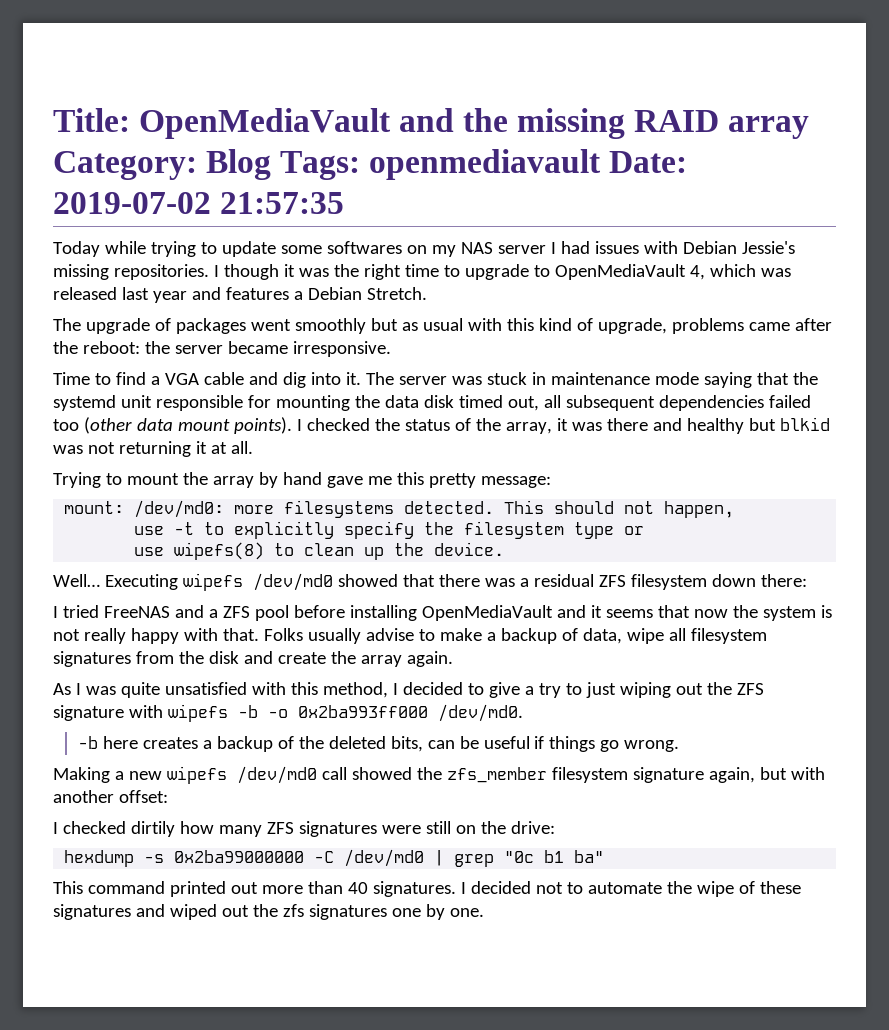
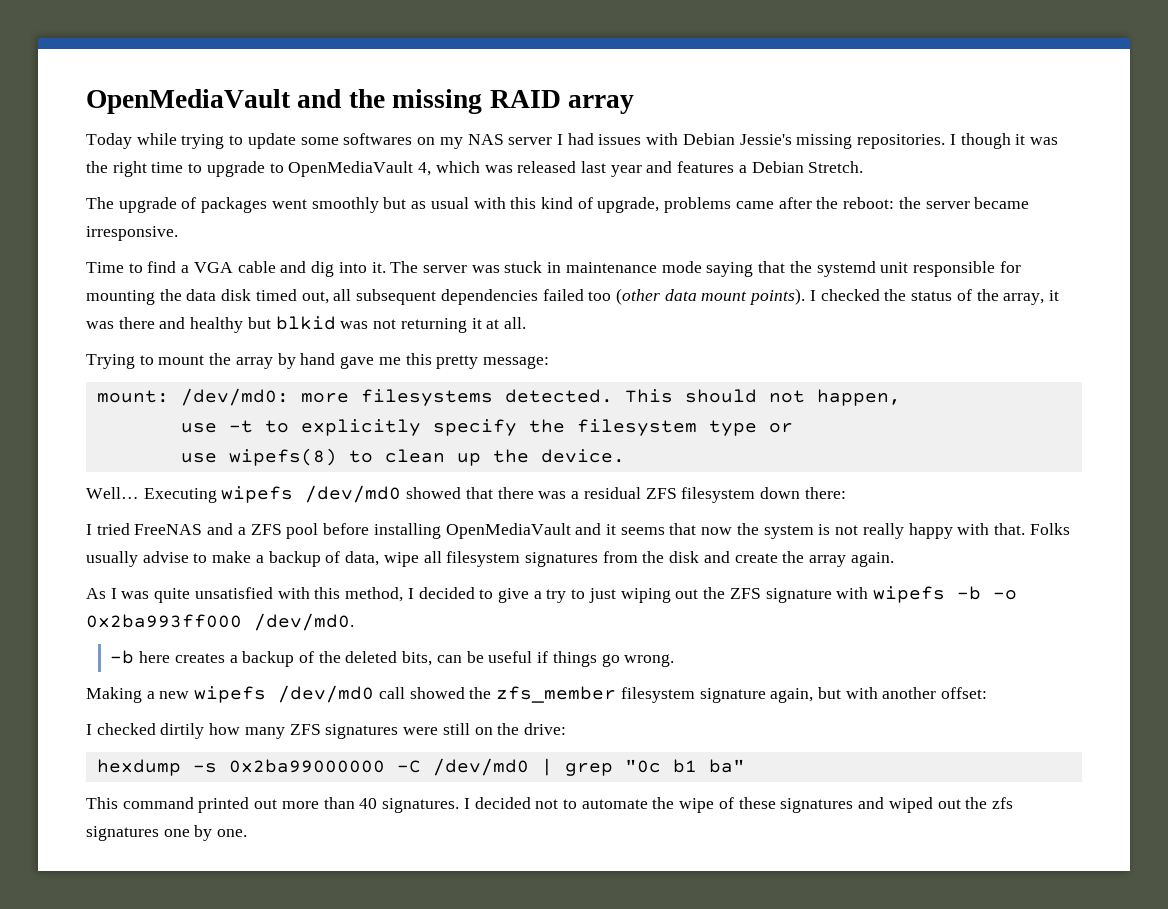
- Title: OpenMediaVault and the missing RAID array Category: Blog Tags: openmediavault Date: 2019-07-02 21:57:35
+ OpenMediaVault and the missing RAID array

